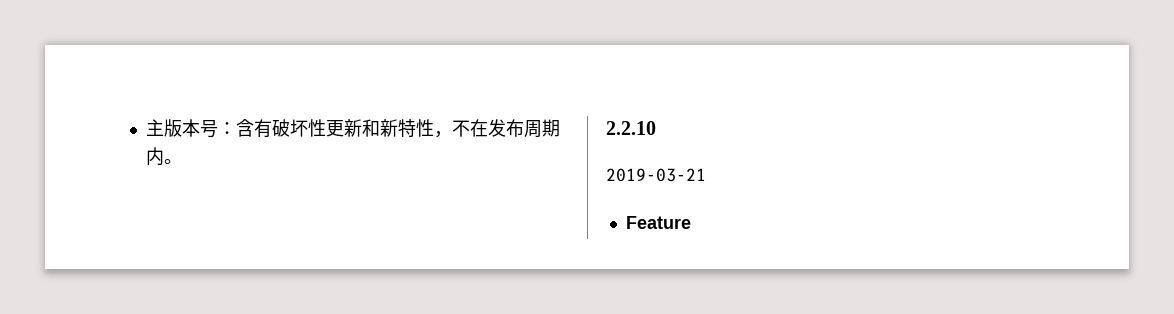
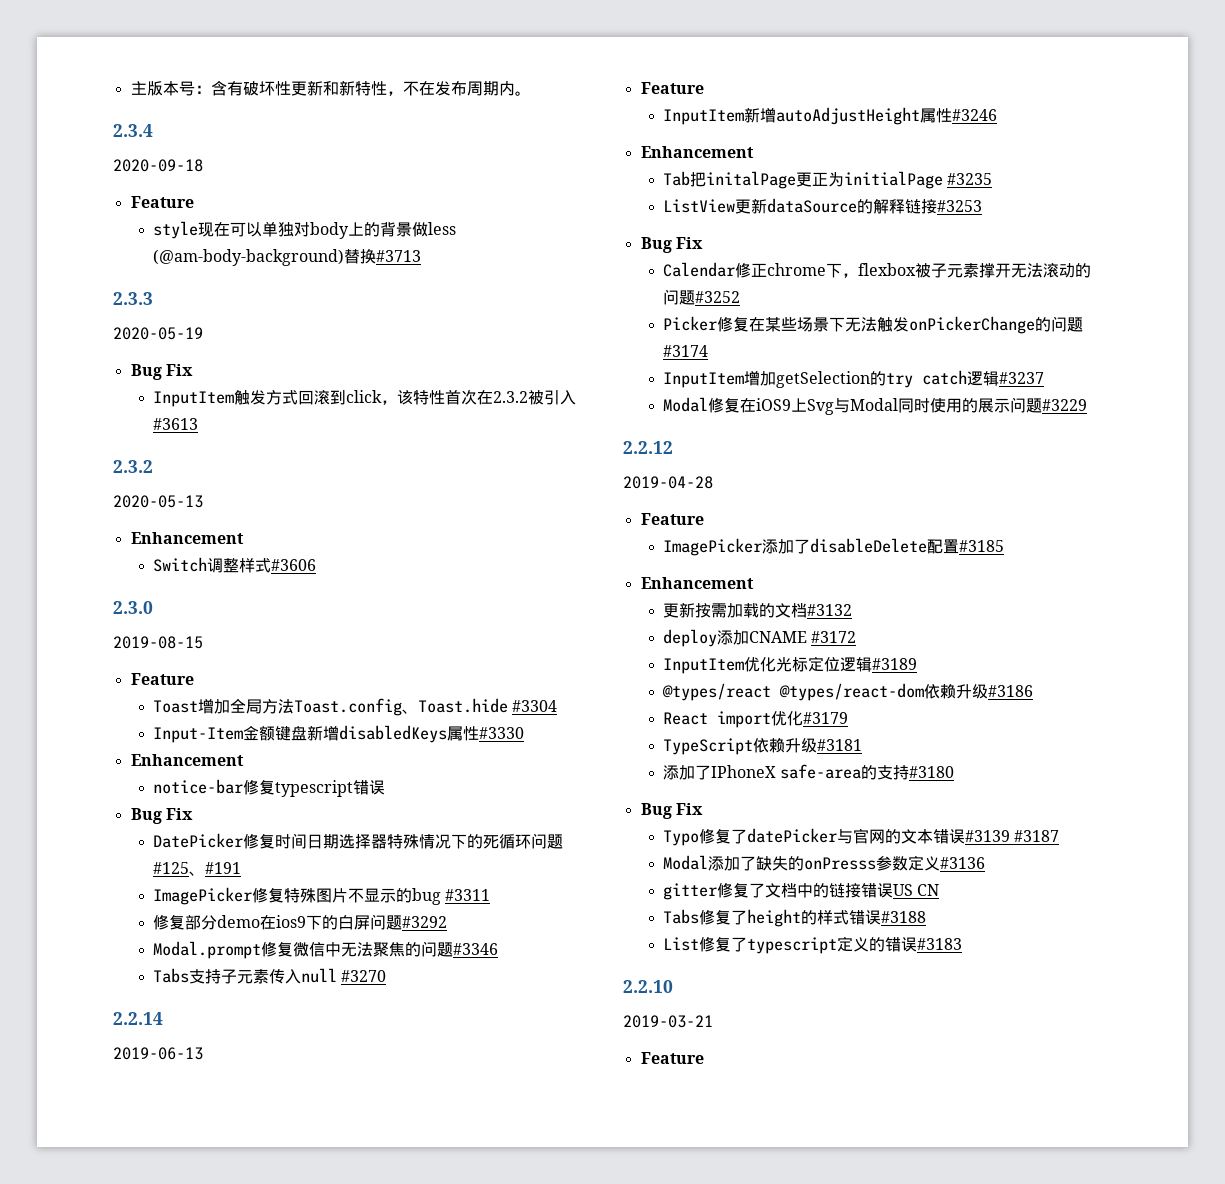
+ 2.3.4
+ 2020-09-18
+ Feature
+ style现在可以单独对body上的背景做less (@am-body-background)替换#3713
+ 2.3.3
+ 2020-05-19
+ Bug Fix
+ InputItem触发方式回滚到click，该特性首次在2.3.2被引入#3613
+ 2.3.2
+ 2020-05-13
+ Enhancement
+ Switch调整样式#3606
+ 2.3.0
+ 2019-08-15
+ Feature
+ Toast增加全局方法Toast.config、Toast.hide #3304
+ Input-Item金额键盘新增disabledKeys属性#3330
+ Enhancement
+ notice-bar修复typescript错误
+ Bug Fix
+ DatePicker修复时间日期选择器特殊情况下的死循环问题#125、#191
+ ImagePicker修复特殊图片不显示的bug #3311
+ 修复部分demo在ios9下的白屏问题#3292
+ Modal.prompt修复微信中无法聚焦的问题#3346
+ Tabs支持子元素传入null #3270
+ 2.2.14
+ 2019-06-13
+ Feature
+ InputItem新增autoAdjustHeight属性#3246
+ Enhancement
+ Tab把initalPage更正为initialPage #3235
+ ListView更新dataSource的解释链接#3253
+ Bug Fix
+ Calendar修正chrome下，flexbox被子元素撑开无法滚动的问题#3252
+ Picker修复在某些场景下无法触发onPickerChange的问题#3174
+ InputItem增加getSelection的try catch逻辑#3237
+ Modal修复在iOS9上Svg与Modal同时使用的展示问题#3229
+ 2.2.12
+ 2019-04-28
+ Feature
+ ImagePicker添加了disableDelete配置#3185
+ Enhancement
+ 更新按需加载的文档#3132
+ deploy添加CNAME #3172
+ InputItem优化光标定位逻辑#3189
+ @types/react @types/react-dom依赖升级#3186
+ React import优化#3179
+ TypeScript依赖升级#3181
+ 添加了IPhoneX safe-area的支持#3180
+ Bug Fix
+ Typo修复了datePicker与官网的文本错误#3139 #3187
+ Modal添加了缺失的onPresss参数定义#3136
+ gitter修复了文档中的链接错误US CN
+ Tabs修复了height的样式错误#3188
+ List修复了typescript定义的错误#3183

